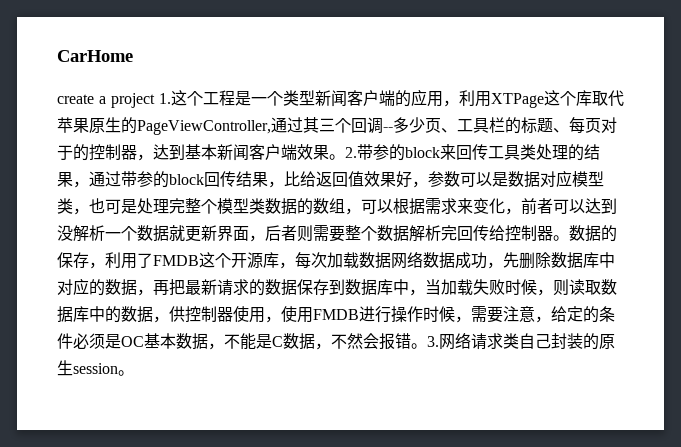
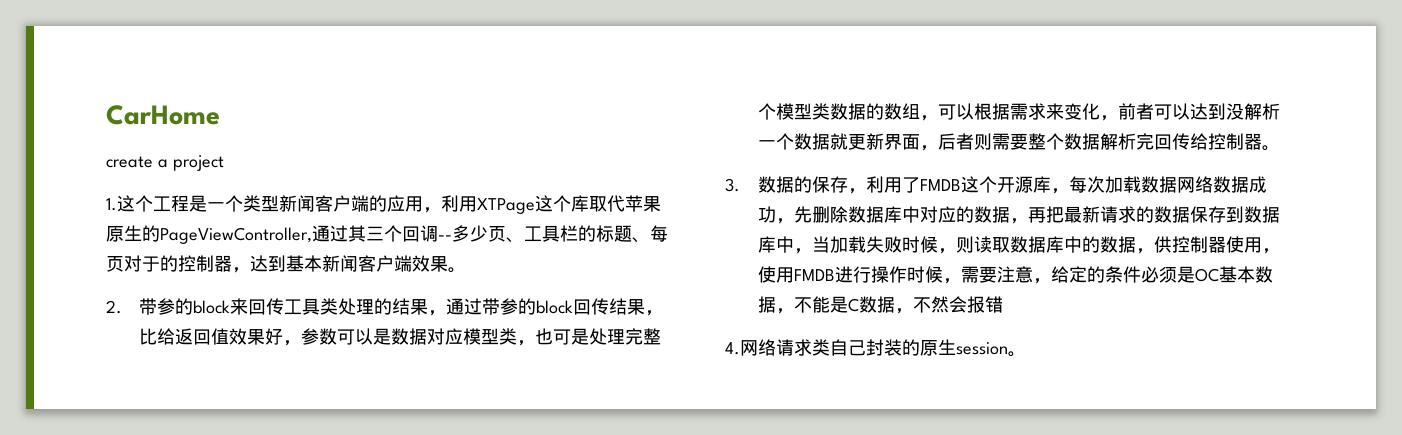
- create a project 1.这个工程是一个类型新闻客户端的应用，利用XTPage这个库取代苹果原生的PageViewController,通过其三个回调--多少页、工具栏的标题、每页对于的控制器，达到基本新闻客户端效果。2.带参的block来回传工具类处理的结果，通过带参的block回传结果，比给返回值效果好，参数可以是数据对应模型类，也可是处理完整个模型类数据的数组，可以根据需求来变化，前者可以达到没解析一个数据就更新界面，后者则需要整个数据解析完回传给控制器。数据的保存，利用了FMDB这个开源库，每次加载数据网络数据成功，先删除数据库中对应的数据，再把最新请求的数据保存到数据库中，当加载失败时候，则读取数据库中的数据，供控制器使用，使用FMDB进行操作时候，需要注意，给定的条件必须是OC基本数据，不能是C数据，不然会报错。3.网络请求类自己封装的原生session。
+ create a project
+ 1.这个工程是一个类型新闻客户端的应用，利用XTPage这个库取代苹果原生的PageViewController,通过其三个回调--多少页、工具栏的标题、每页对于的控制器，达到基本新闻客户端效果。
+ 2.带参的block来回传工具类处理的结果，通过带参的block回传结果，比给返回值效果好，参数可以是数据对应模型类，也可是处理完整个模型类数据的数组，可以根据需求来变化，前者可以达到没解析一个数据就更新界面，后者则需要整个数据解析完回传给控制器。
+ 3.数据的保存，利用了FMDB这个开源库，每次加载数据网络数据成功，先删除数据库中对应的数据，再把最新请求的数据保存到数据库中，当加载失败时候，则读取数据库中的数据，供控制器使用，使用FMDB进行操作时候，需要注意，给定的条件必须是OC基本数据，不能是C数据，不然会报错
+ 4.网络请求类自己封装的原生session。

